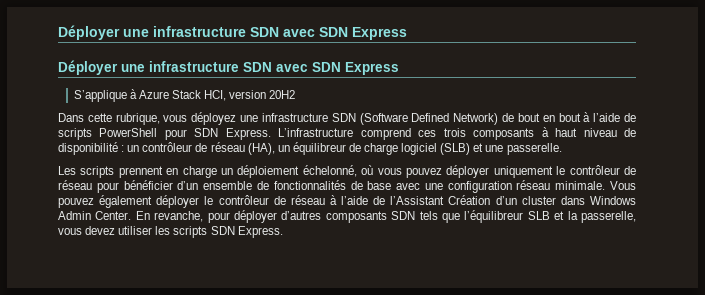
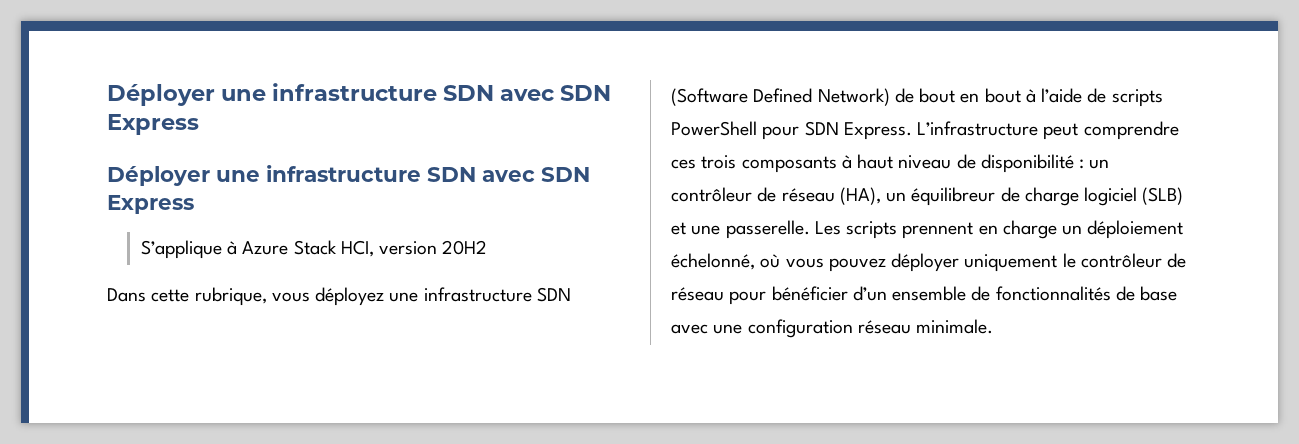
- L’infrastructure comprend ces trois composants à haut niveau de disponibilité : un contrôleur de réseau (HA), un équilibreur de charge logiciel (SLB) et une passerelle.
- Les scripts prennent en charge un déploiement échelonné, où vous pouvez déployer uniquement le contrôleur de réseau pour bénéficier d’un ensemble de fonctionnalités de base avec une configuration réseau minimale. Vous pouvez également déployer le contrôleur de réseau à l’aide de l’Assistant Création d’un cluster dans Windows Admin Center. En revanche, pour déployer d’autres composants SDN tels que l’équilibreur SLB et la passerelle, vous devez utiliser les scripts SDN Express.
+ L’infrastructure peut comprendre ces trois composants à haut niveau de disponibilité : un contrôleur de réseau (HA), un équilibreur de charge logiciel (SLB) et une passerelle. Les scripts prennent en charge un déploiement échelonné, où vous pouvez déployer uniquement le contrôleur de réseau pour bénéficier d’un ensemble de fonctionnalités de base avec une configuration réseau minimale.

